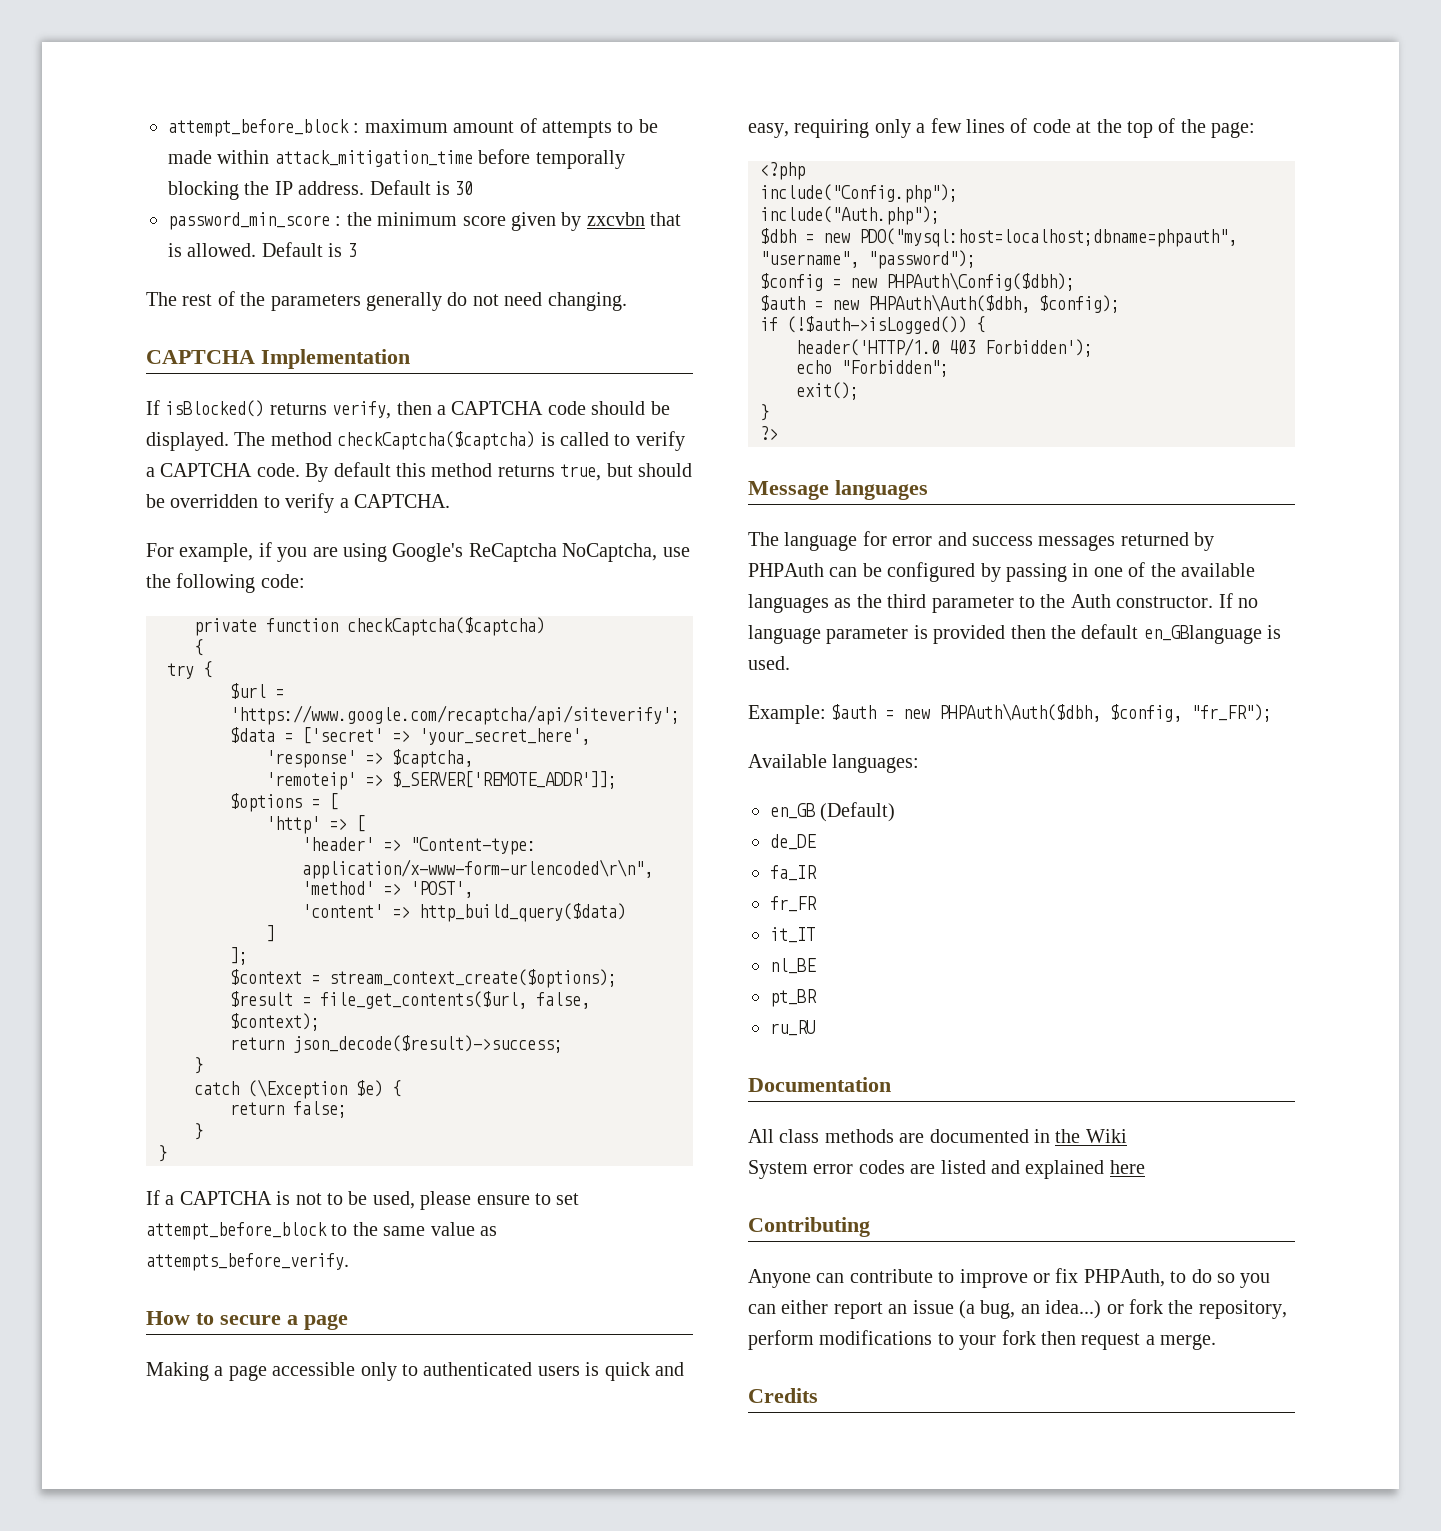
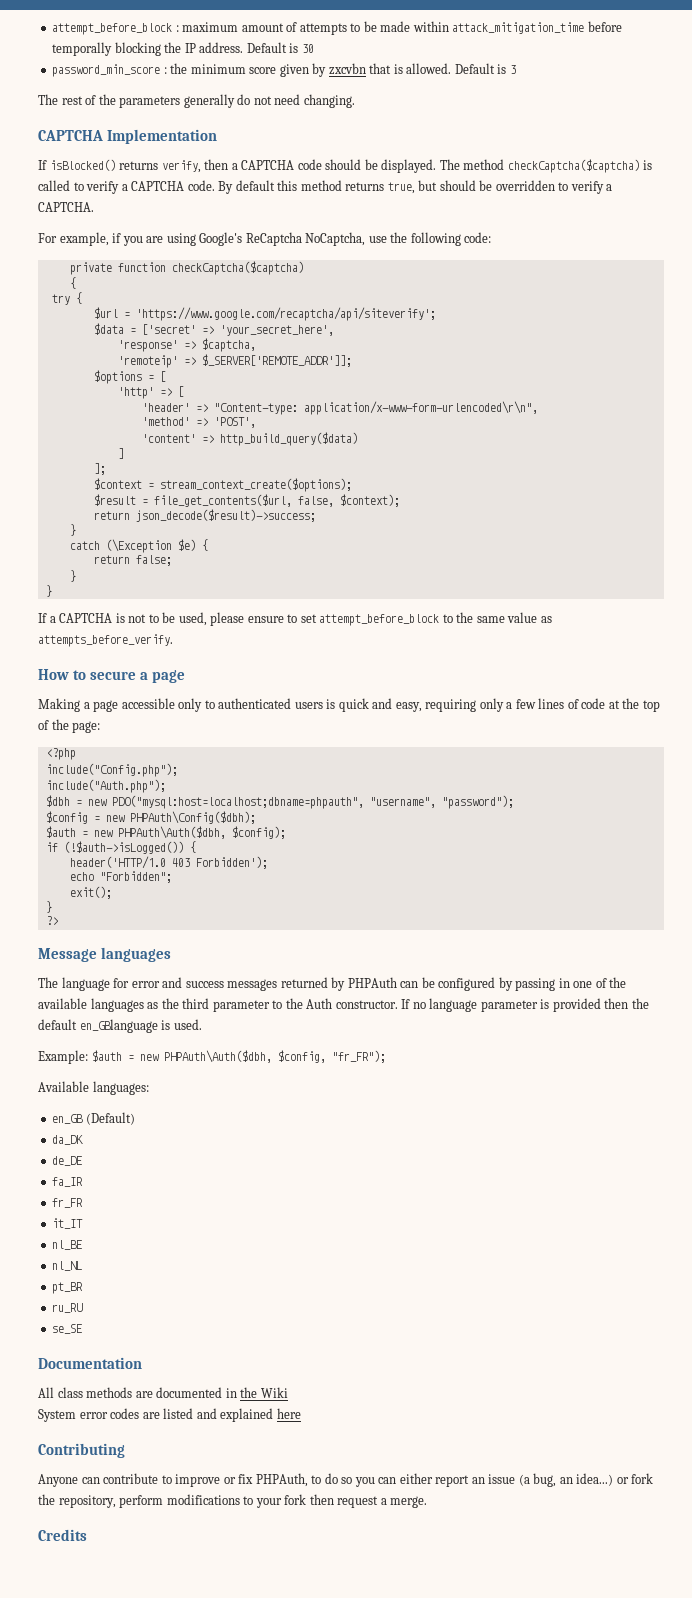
+ da_DK
+ nl_NL
+ se_SE

